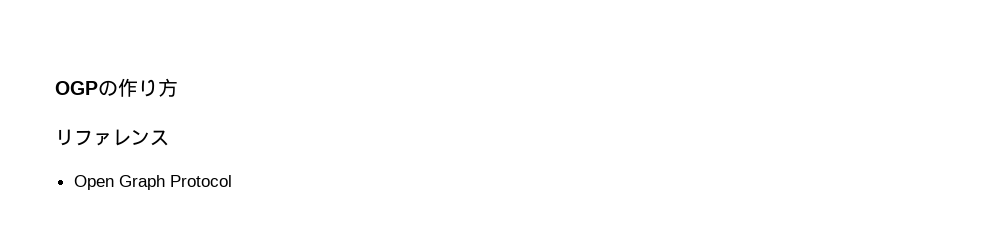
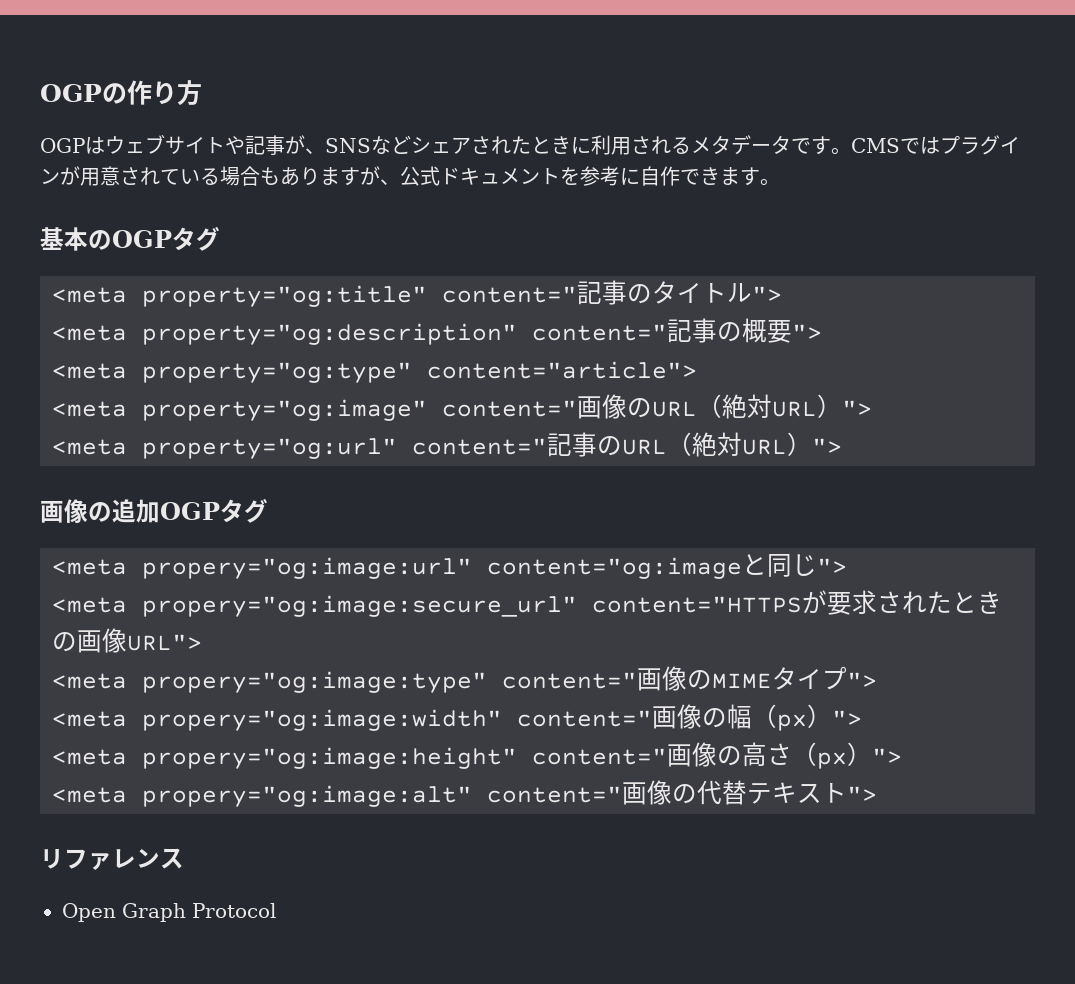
+ OGPはウェブサイトや記事が、SNSなどシェアされたときに利用されるメタデータです。CMSではプラグインが用意されている場合もありますが、公式ドキュメントを参考に自作できます。
+ 基本のOGPタグ
+ <meta property="og:title" content="記事のタイトル">
+ <meta property="og:description" content="記事の概要">
+ <meta property="og:type" content="article">
+ <meta property="og:image" content="画像のURL（絶対URL）">
+ <meta property="og:url" content="記事のURL（絶対URL）">
+ 画像の追加OGPタグ
+ <meta propery="og:image:url" content="og:imageと同じ">
+ <meta propery="og:image:secure_url" content="HTTPSが要求されたときの画像URL">
+ <meta propery="og:image:type" content="画像のMIMEタイプ">
+ <meta propery="og:image:width" content="画像の幅（px）">
+ <meta propery="og:image:height" content="画像の高さ（px）">
+ <meta propery="og:image:alt" content="画像の代替テキスト">

